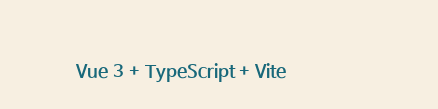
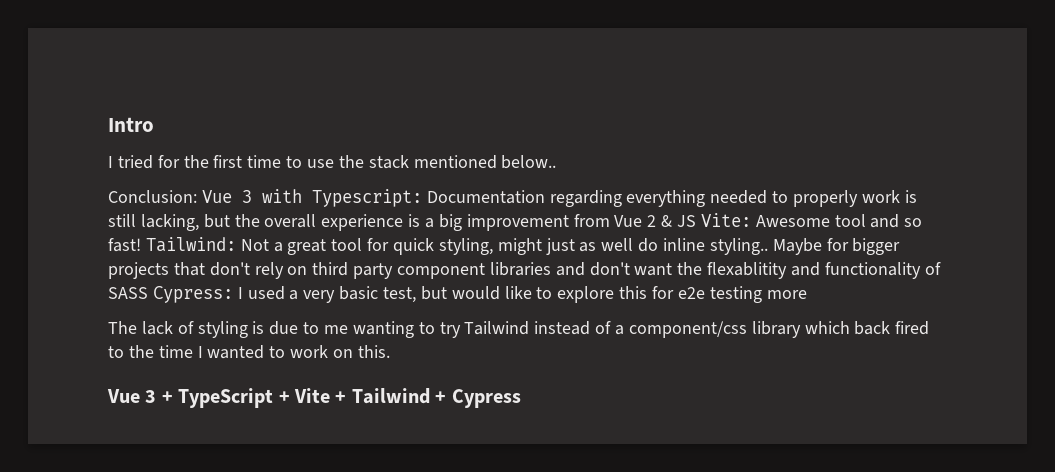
+ Intro
+ I tried for the first time to use the stack mentioned below..
+ Conclusion: Vue 3 with Typescript: Documentation regarding everything needed to properly work is still lacking, but the overall experience is a big improvement from Vue 2 & JS Vite: Awesome tool and so fast! Tailwind: Not a great tool for quick styling, might just as well do inline styling.. Maybe for bigger projects that don't rely on third party component libraries and don't want the flexablitity and functionality of SASS Cypress: I used a very basic test, but would like to explore this for e2e testing more
+ The lack of styling is due to me wanting to try Tailwind instead of a component/css library which back fired to the time I wanted to work on this.
- Vue 3 + TypeScript + Vite
+ Vue 3 + TypeScript + Vite + Tailwind + Cypress

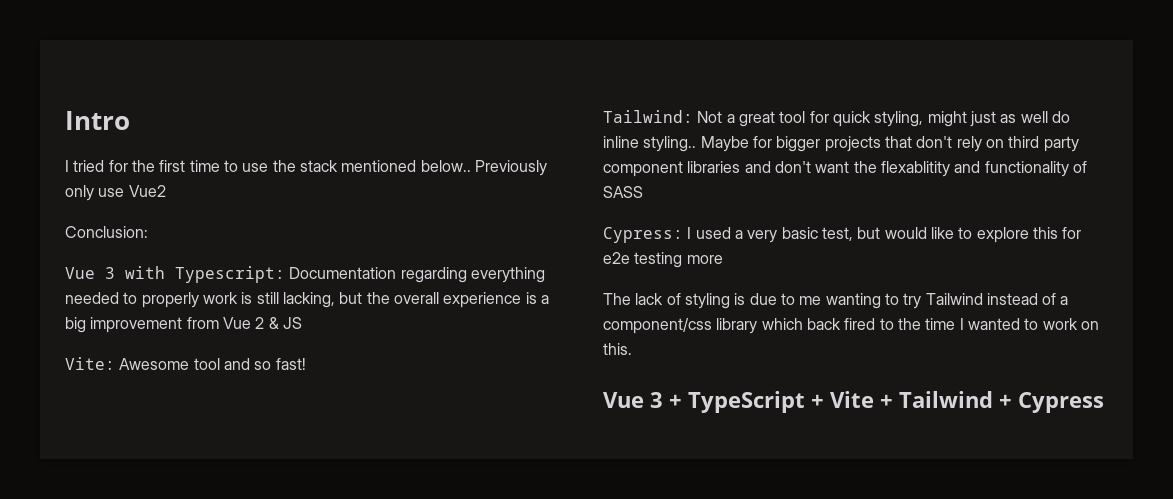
+ Previously only use Vue2
- Conclusion: Vue 3 with Typescript: Documentation regarding everything needed to properly work is still lacking, but the overall experience is a big improvement from Vue 2 & JS Vite: Awesome tool and so fast! Tailwind: Not a great tool for quick styling, might just as well do inline styling..
+ Conclusion:
+ Vue 3 with Typescript: Documentation regarding everything needed to properly work is still lacking, but the overall experience is a big improvement from Vue 2 & JS
+ Vite: Awesome tool and so fast!
+ Tailwind: Not a great tool for quick styling, might just as well do inline styling..
- Maybe for bigger projects that don't rely on third party component libraries and don't want the flexablitity and functionality of SASS Cypress: I used a very basic test, but would like to explore this for e2e testing more
+ Maybe for bigger projects that don't rely on third party component libraries and don't want the flexablitity and functionality of SASS
+ Cypress: I used a very basic test, but would like to explore this for e2e testing more

